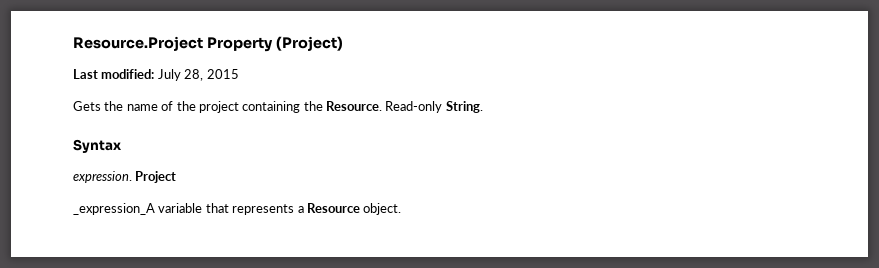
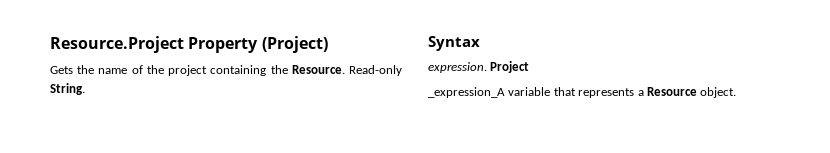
- Last modified: July 28, 2015

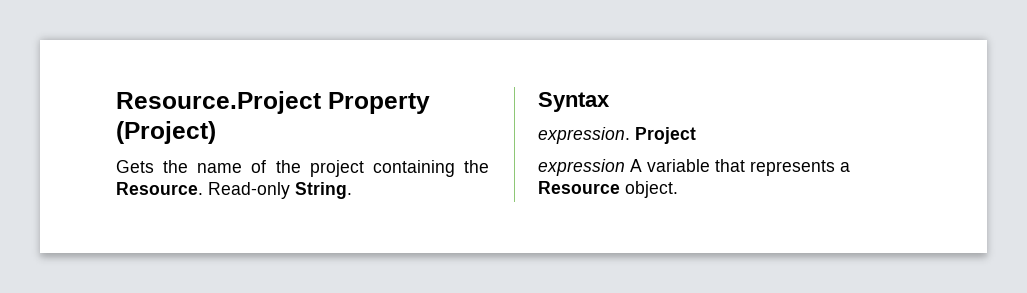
- _expression_A variable that represents a Resource object.
+ expression A variable that represents a Resource object.

